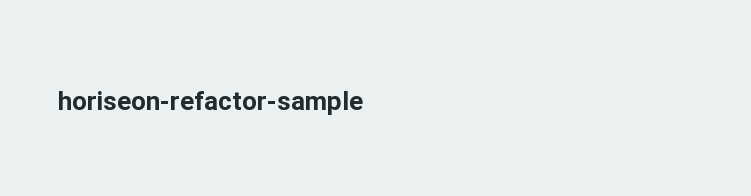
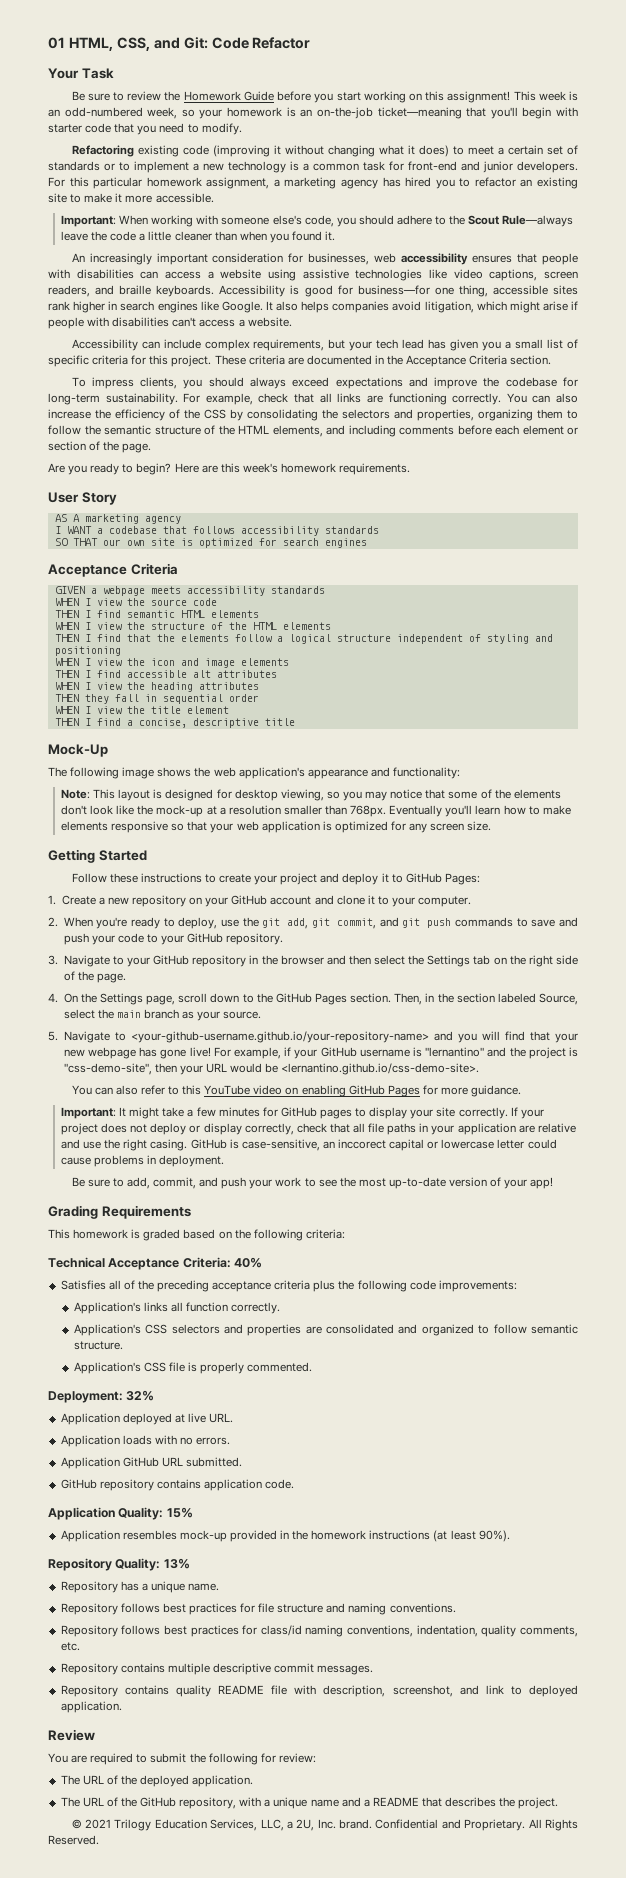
- horiseon-refactor-sample
+ 01 HTML, CSS, and Git: Code Refactor
+ Your Task
+ Be sure to review the Homework Guide before you start working on this assignment! This week is an odd-numbered week, so your homework is an on-the-job ticket—meaning that you'll begin with starter code that you need to modify.
+ Refactoring existing code (improving it without changing what it does) to meet a certain set of standards or to implement a new technology is a common task for front-end and junior developers. For this particular homework assignment, a marketing agency has hired you to refactor an existing site to make it more accessible.
+ Important: When working with someone else's code, you should adhere to the Scout Rule—always leave the code a little cleaner than when you found it.
+ An increasingly important consideration for businesses, web accessibility ensures that people with disabilities can access a website using assistive technologies like video captions, screen readers, and braille keyboards. Accessibility is good for business—for one thing, accessible sites rank higher in search engines like Google. It also helps companies avoid litigation, which might arise if people with disabilities can't access a website.
+ Accessibility can include complex requirements, but your tech lead has given you a small list of specific criteria for this project. These criteria are documented in the Acceptance Criteria section.
+ To impress clients, you should always exceed expectations and improve the codebase for long-term sustainability. For example, check that all links are functioning correctly. You can also increase the efficiency of the CSS by consolidating the selectors and properties, organizing them to follow the semantic structure of the HTML elements, and including comments before each element or section of the page.
+ Are you ready to begin? Here are this week's homework requirements.
+ User Story
+ AS A marketing agency
+ I WANT a codebase that follows accessibility standards
+ SO THAT our own site is optimized for search engines
+ Acceptance Criteria
+ GIVEN a webpage meets accessibility standards
+ WHEN I view the source code
+ THEN I find semantic HTML elements
+ WHEN I view the structure of the HTML elements
+ THEN I find that the elements follow a logical structure independent of styling and positioning
+ WHEN I view the icon and image elements
+ THEN I find accessible alt attributes
+ WHEN I view the heading attributes
+ THEN they fall in sequential order
+ WHEN I view the title element
+ THEN I find a concise, descriptive title
+ Mock-Up
+ The following image shows the web application's appearance and functionality:
+ Note: This layout is designed for desktop viewing, so you may notice that some of the elements don't look like the mock-up at a resolution smaller than 768px. Eventually you'll learn how to make elements responsive so that your web application is optimized for any screen size.
+ Getting Started
+ Follow these instructions to create your project and deploy it to GitHub Pages:
+ 1. Create a new repository on your GitHub account and clone it to your computer.
+ 2. When you're ready to deploy, use the git add, git commit, and git push commands to save and push your code to your GitHub repository.
+ 3. Navigate to your GitHub repository in the browser and then select the Settings tab on the right side of the page.
+ 4. On the Settings page, scroll down to the GitHub Pages section. Then, in the section labeled Source, select the main branch as your source.
+ 5. Navigate to <your-github-username.github.io/your-repository-name> and you will find that your new webpage has gone live! For example, if your GitHub username is "lernantino" and the project is "css-demo-site", then your URL would be <lernantino.github.io/css-demo-site>.
+ You can also refer to this YouTube video on enabling GitHub Pages for more guidance.
+ Important: It might take a few minutes for GitHub pages to display your site correctly. If your project does not deploy or display correctly, check that all file paths in your application are relative and use the right casing. GitHub is case-sensitive, an inccorect capital or lowercase letter could cause problems in deployment.
+ Be sure to add, commit, and push your work to see the most up-to-date version of your app!
+ Grading Requirements
+ This homework is graded based on the following criteria:
+ Technical Acceptance Criteria: 40%
+ Satisfies all of the preceding acceptance criteria plus the following code improvements:
+ Application's links all function correctly.
+ Application's CSS selectors and properties are consolidated and organized to follow semantic structure.
+ Application's CSS file is properly commented.
+ Deployment: 32%
+ Application deployed at live URL.
+ Application loads with no errors.
+ Application GitHub URL submitted.
+ GitHub repository contains application code.
+ Application Quality: 15%
+ Application resembles mock-up provided in the homework instructions (at least 90%).
+ Repository Quality: 13%
+ Repository has a unique name.
+ Repository follows best practices for file structure and naming conventions.
+ Repository follows best practices for class/id naming conventions, indentation, quality comments, etc.
+ Repository contains multiple descriptive commit messages.
+ Repository contains quality README file with description, screenshot, and link to deployed application.
+ Review
+ You are required to submit the following for review:
+ The URL of the deployed application.
+ The URL of the GitHub repository, with a unique name and a README that describes the project.
+ © 2021 Trilogy Education Services, LLC, a 2U, Inc. brand. Confidential and Proprietary. All Rights Reserved.

